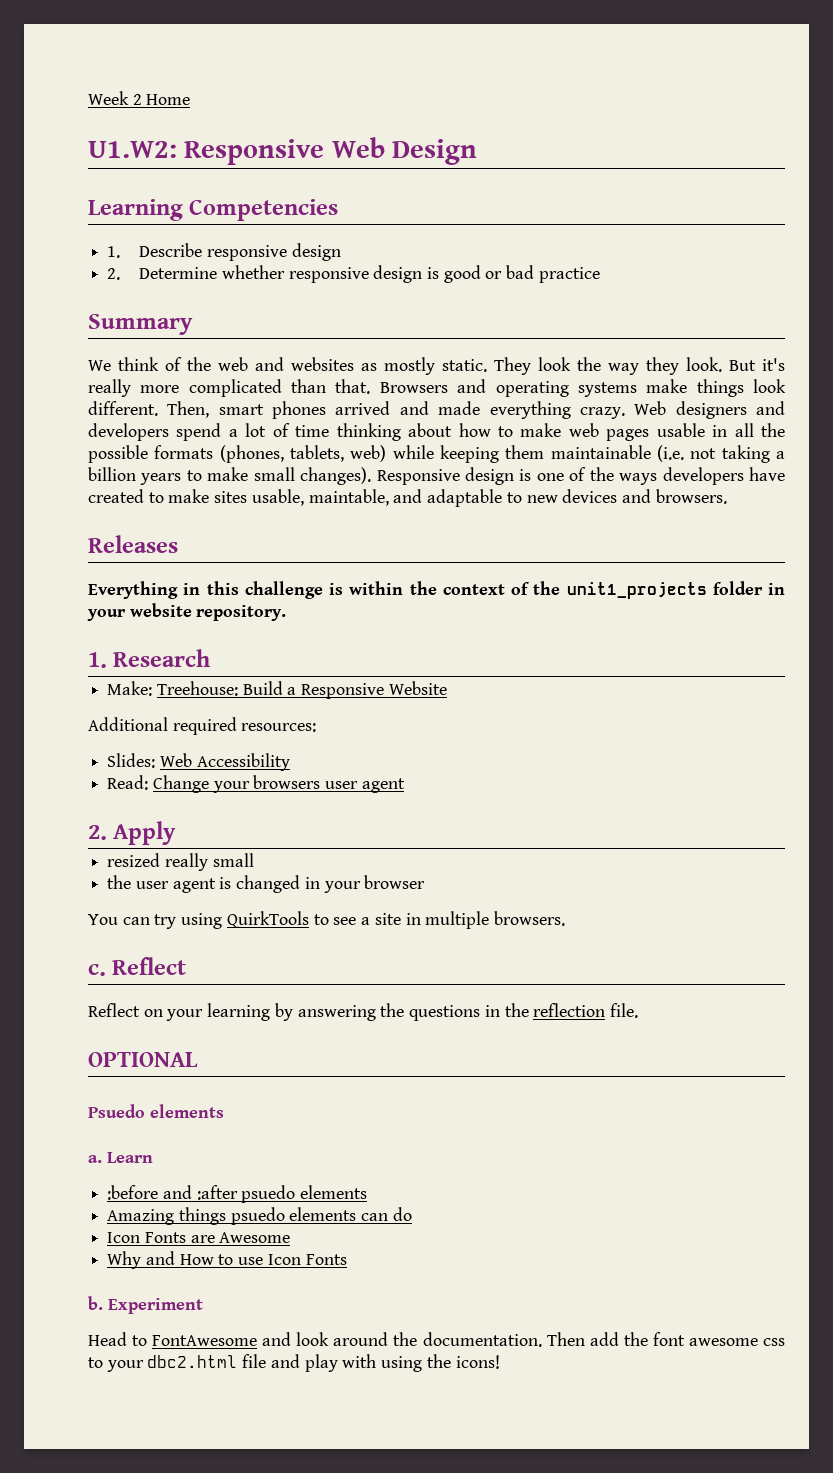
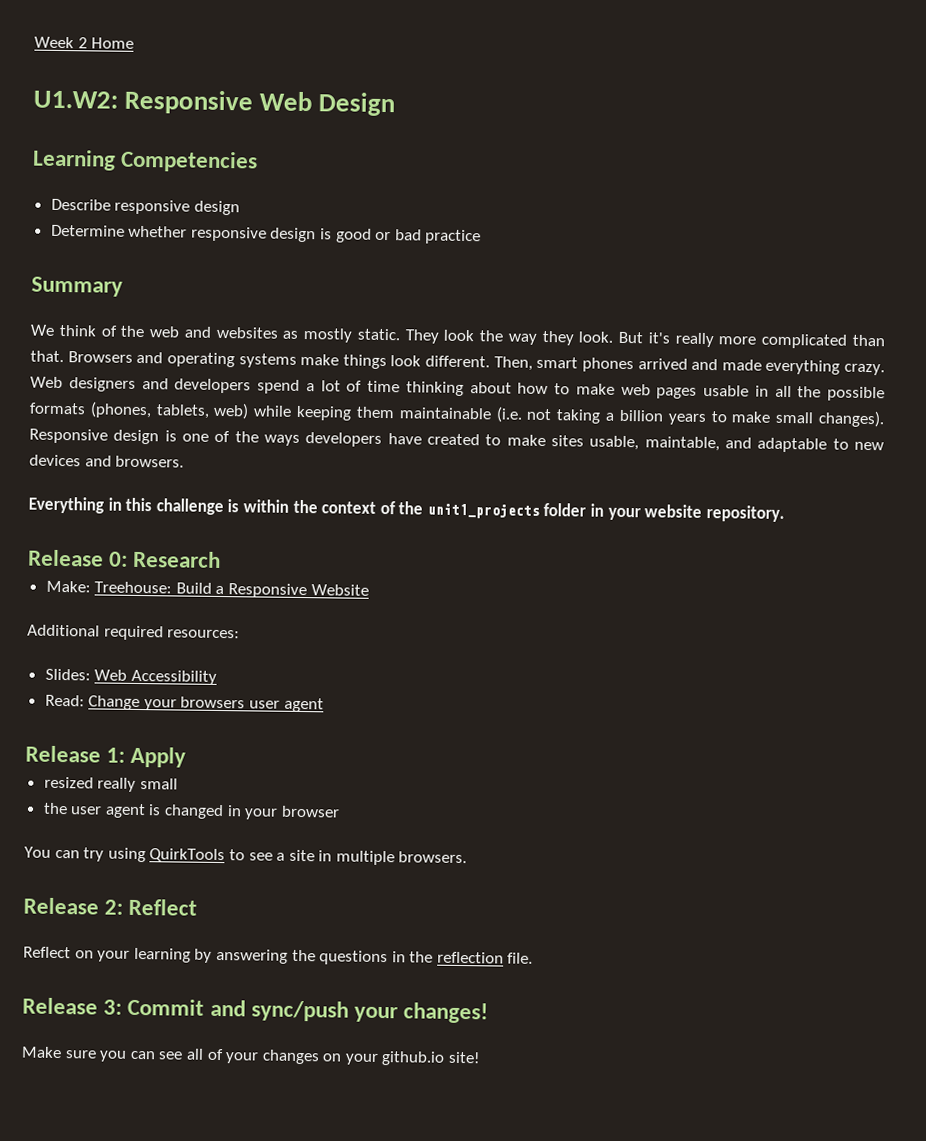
- 1. Describe responsive design
+ Describe responsive design
- 2. Determine whether responsive design is good or bad practice
+ Determine whether responsive design is good or bad practice
- Releases
- 1. Research
+ Release 0: Research
- 2. Apply
+ Release 1: Apply
- c. Reflect
+ Release 2: Reflect
- OPTIONAL
- Psuedo elements
- a. Learn
- :before and :after psuedo elements
- Amazing things psuedo elements can do
- Icon Fonts are Awesome
- Why and How to use Icon Fonts
- b. Experiment
- Head to FontAwesome and look around the documentation. Then add the font awesome css to your dbc2.html file and play with using the icons!
+ Release 3: Commit and sync/push your changes!
+ Make sure you can see all of your changes on your github.io site!

